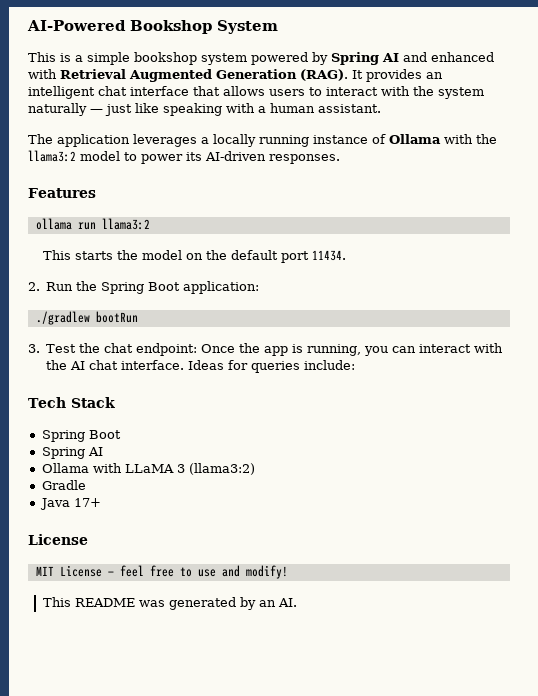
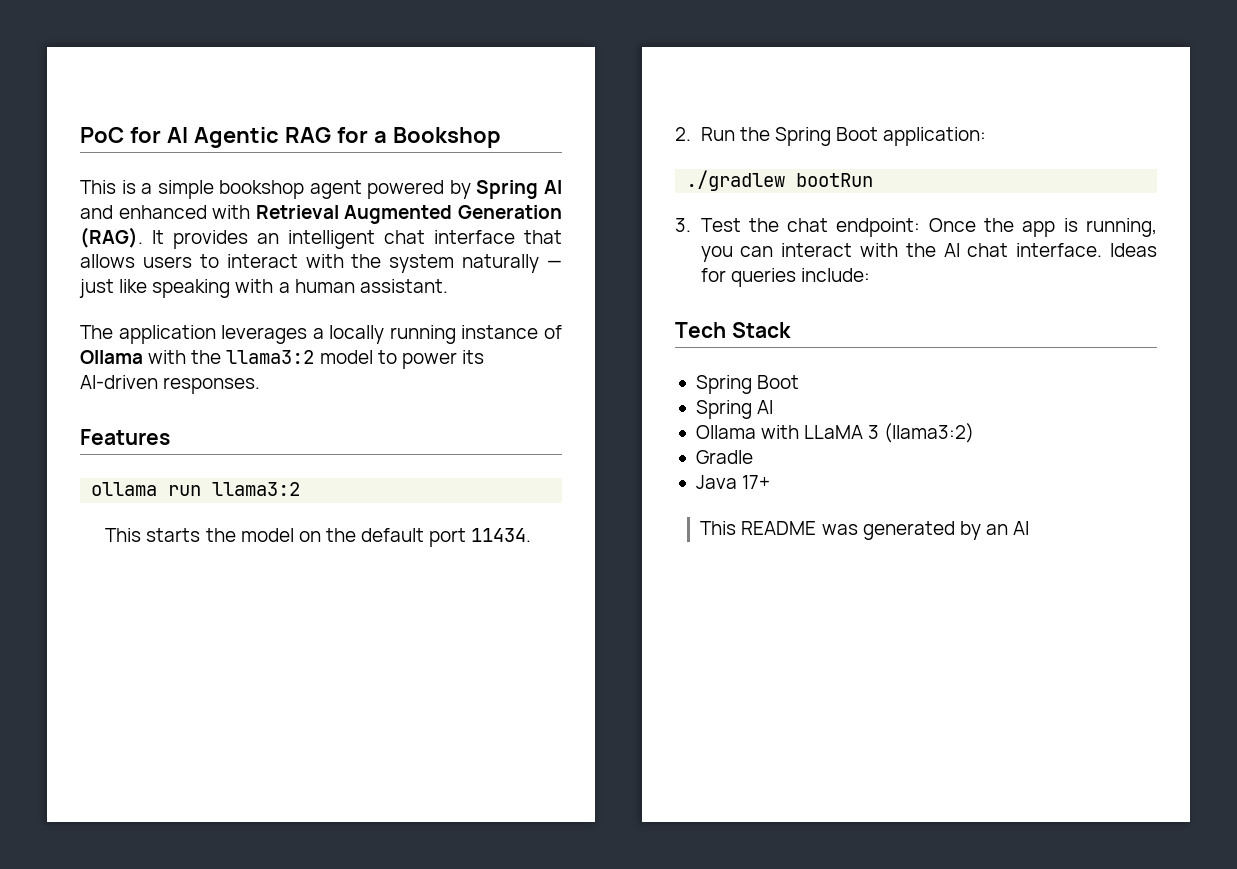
- AI-Powered Bookshop System
+ PoC for AI Agentic RAG for a Bookshop
- This is a simple bookshop system powered by Spring AI and enhanced with Retrieval Augmented Generation (RAG).
+ This is a simple bookshop agent powered by Spring AI and enhanced with Retrieval Augmented Generation (RAG).
  Java 17+
- License
- MIT License — feel free to use and modify!
- This README was generated by an AI.
+ This README was generated by an AI

